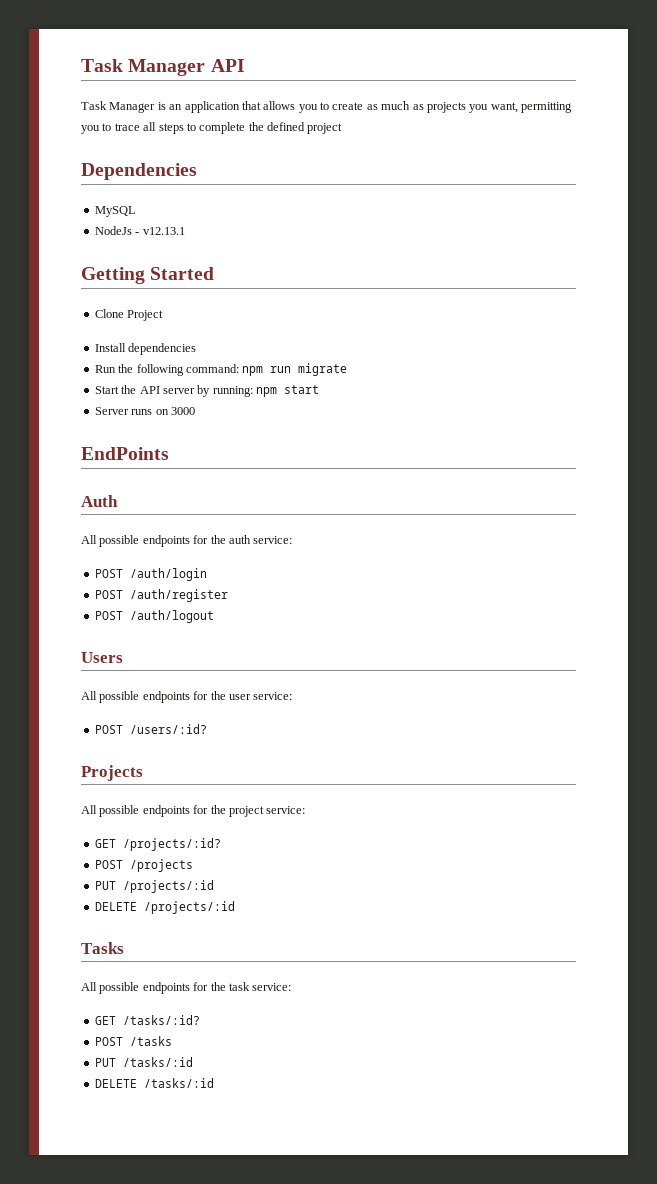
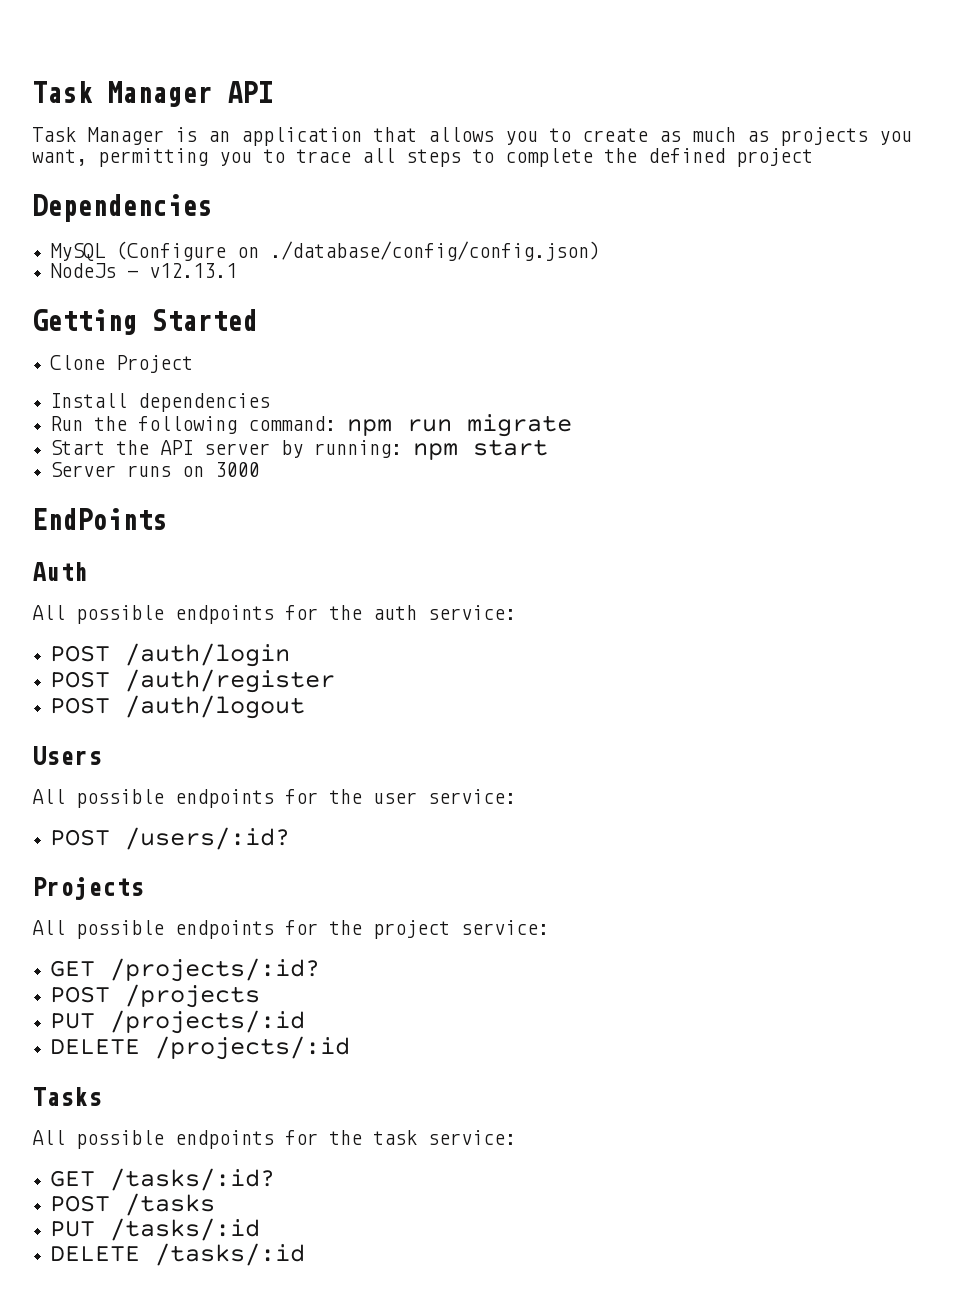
- MySQL
+ MySQL (Configure on ./database/config/config.json)

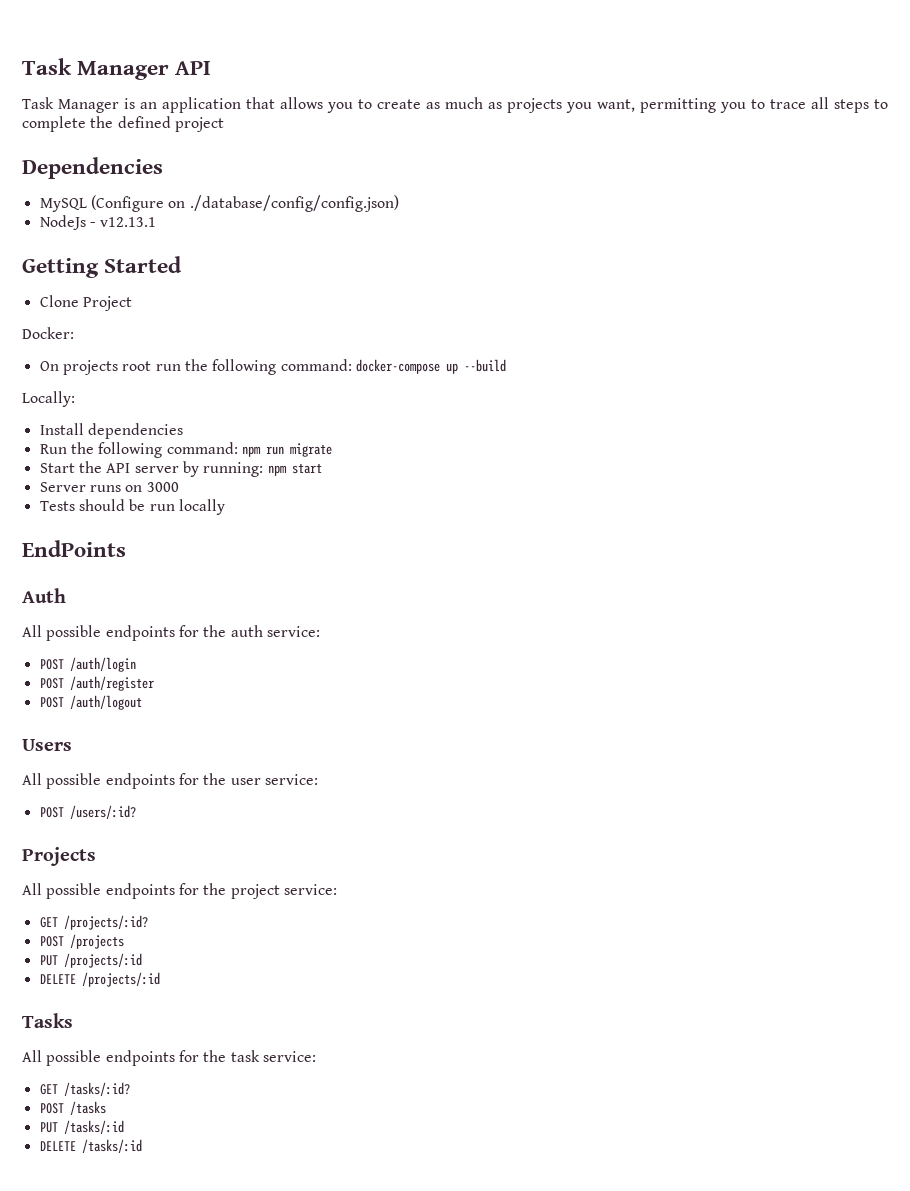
+ Docker:
+ On projects root run the following command: docker-compose up --build
+ Locally:
+ Tests should be run locally

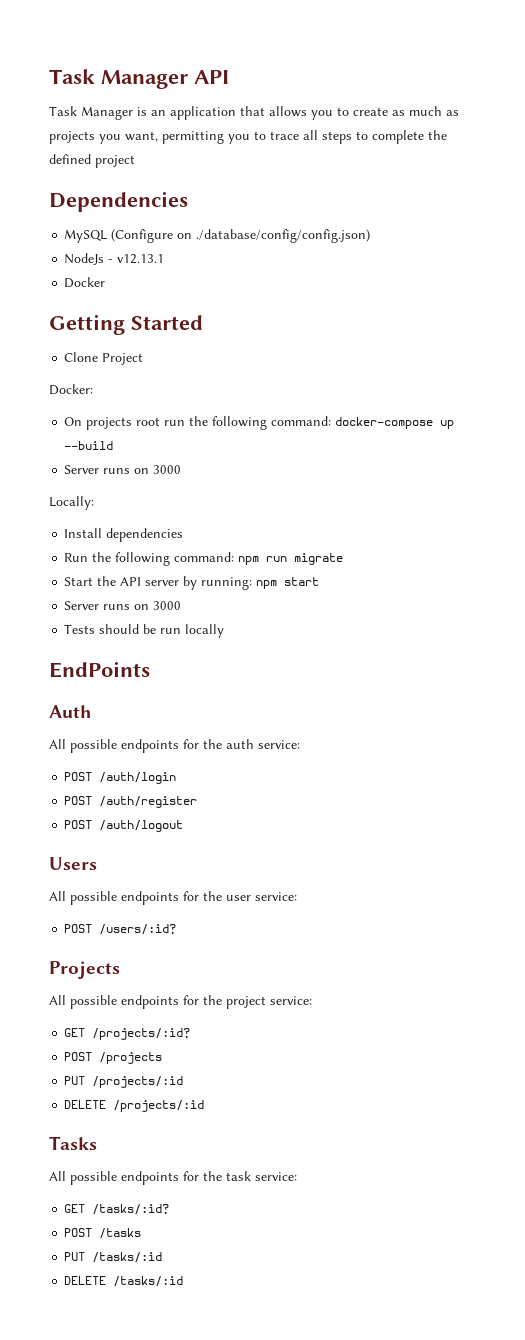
+ Docker
  On projects root run the following command: docker-compose up --build
+ Server runs on 3000

